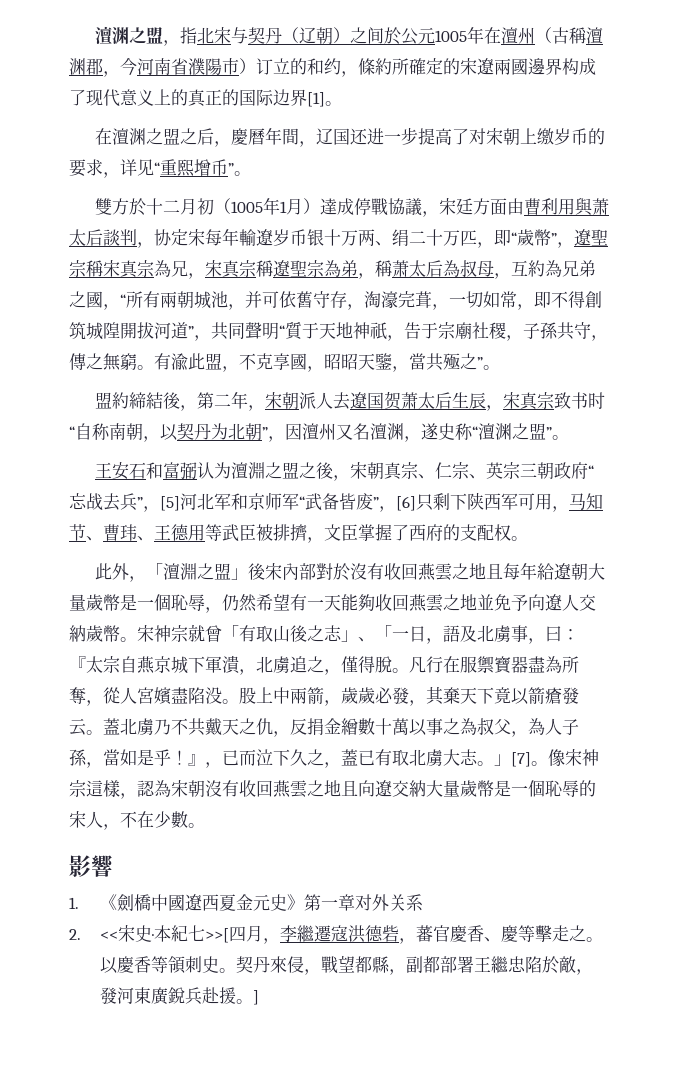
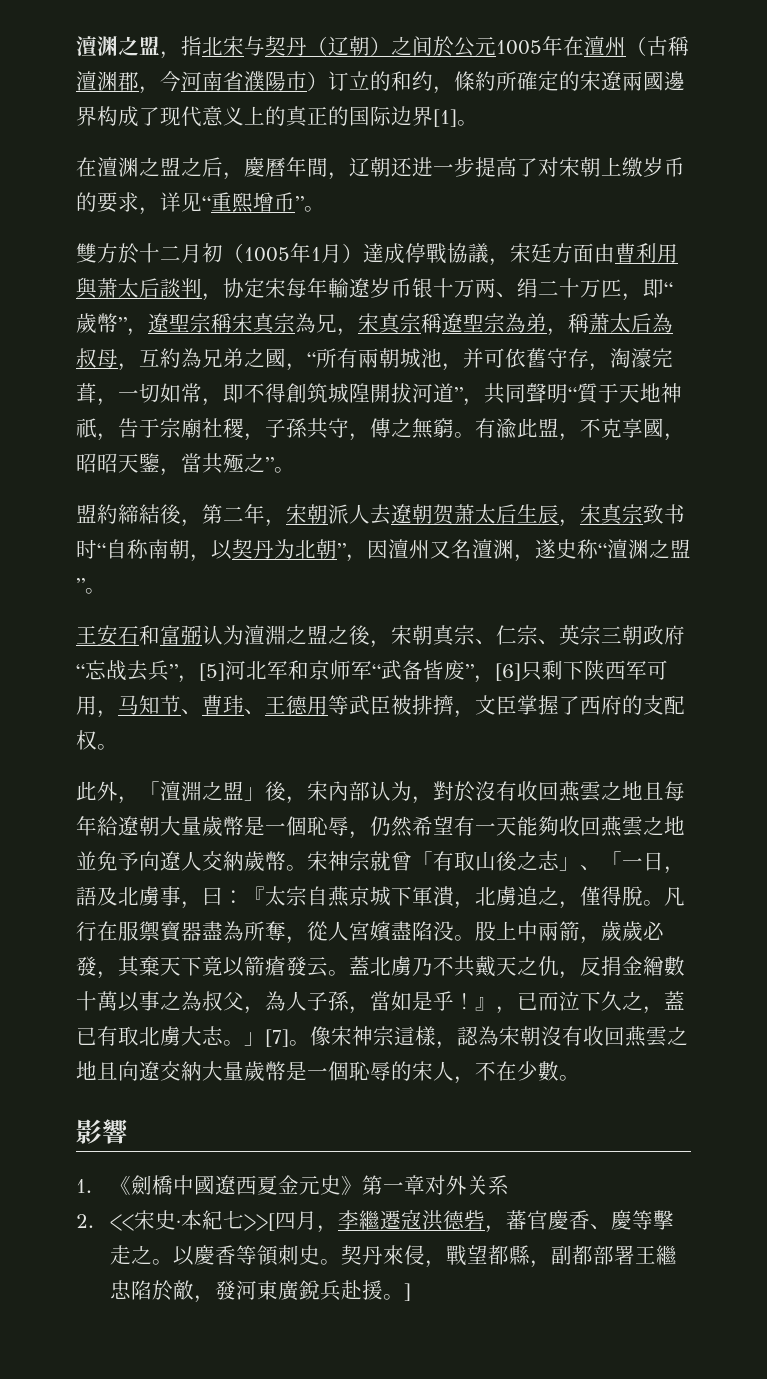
- 在澶渊之盟之后，慶曆年間，辽国还进一步提高了对宋朝上缴岁币的要求，详见“重熙增币”。
+ 在澶渊之盟之后，慶曆年間，辽朝还进一步提高了对宋朝上缴岁币的要求，详见“重熙增币”。
- 盟約締結後，第二年，宋朝派人去遼国贺萧太后生辰，宋真宗致书时“自称南朝，以契丹为北朝”，因澶州又名澶渊，遂史称“澶渊之盟”。
+ 盟約締結後，第二年，宋朝派人去遼朝贺萧太后生辰，宋真宗致书时“自称南朝，以契丹为北朝”，因澶州又名澶渊，遂史称“澶渊之盟”。
- 此外，「澶淵之盟」後宋內部對於沒有收回燕雲之地且每年給遼朝大量歲幣是一個恥辱，仍然希望有一天能夠收回燕雲之地並免予向遼人交納歲幣。
+ 此外，「澶淵之盟」後，宋內部认为，對於沒有收回燕雲之地且每年給遼朝大量歲幣是一個恥辱，仍然希望有一天能夠收回燕雲之地並免予向遼人交納歲幣。

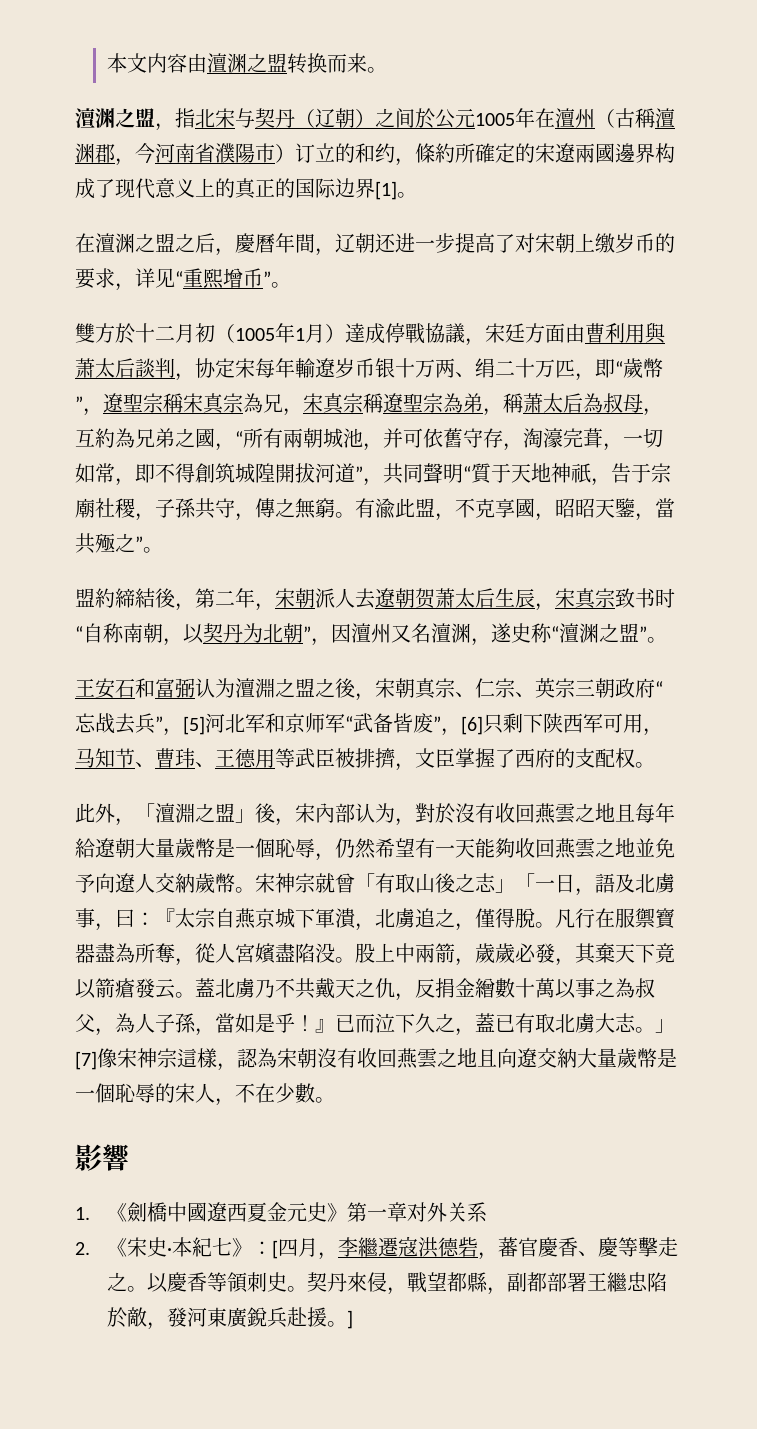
+ 本文内容由澶渊之盟转换而来。
- 宋神宗就曾「有取山後之志」、「一日，語及北虜事，曰：『太宗自燕京城下軍潰，北虜追之，僅得脫。
+ 宋神宗就曾「有取山後之志」「一日，語及北虜事，曰：『太宗自燕京城下軍潰，北虜追之，僅得脫。
- 蓋北虜乃不共戴天之仇，反捐金繒數十萬以事之為叔父，為人子孫，當如是乎！』，已而泣下久之，蓋已有取北虜大志。」[7]。像宋神宗這樣，認為宋朝沒有收回燕雲之地且向遼交納大量歲幣是一個恥辱的宋人，不在少數。
+ 蓋北虜乃不共戴天之仇，反捐金繒數十萬以事之為叔父，為人子孫，當如是乎！』已而泣下久之，蓋已有取北虜大志。」[7]像宋神宗這樣，認為宋朝沒有收回燕雲之地且向遼交納大量歲幣是一個恥辱的宋人，不在少數。
- 2. <<宋史·本紀七>>[四月，李繼遷寇洪德砦，蕃官慶香、慶等擊走之。
+ 2.《宋史·本紀七》：[四月，李繼遷寇洪德砦，蕃官慶香、慶等擊走之。

